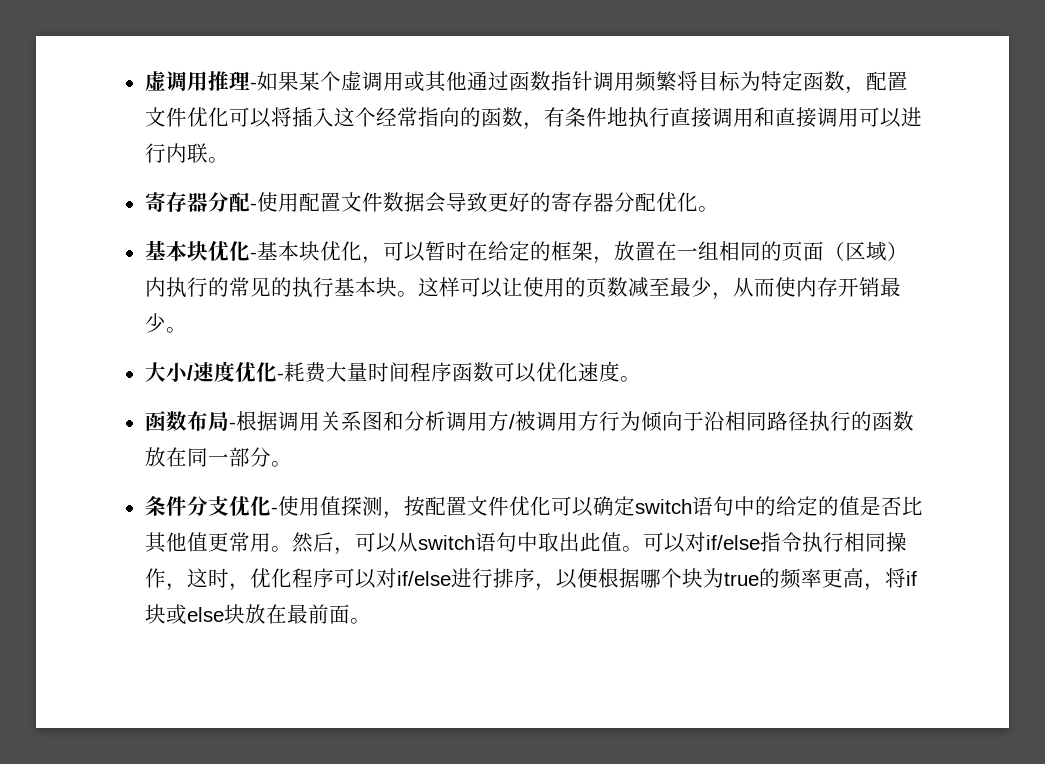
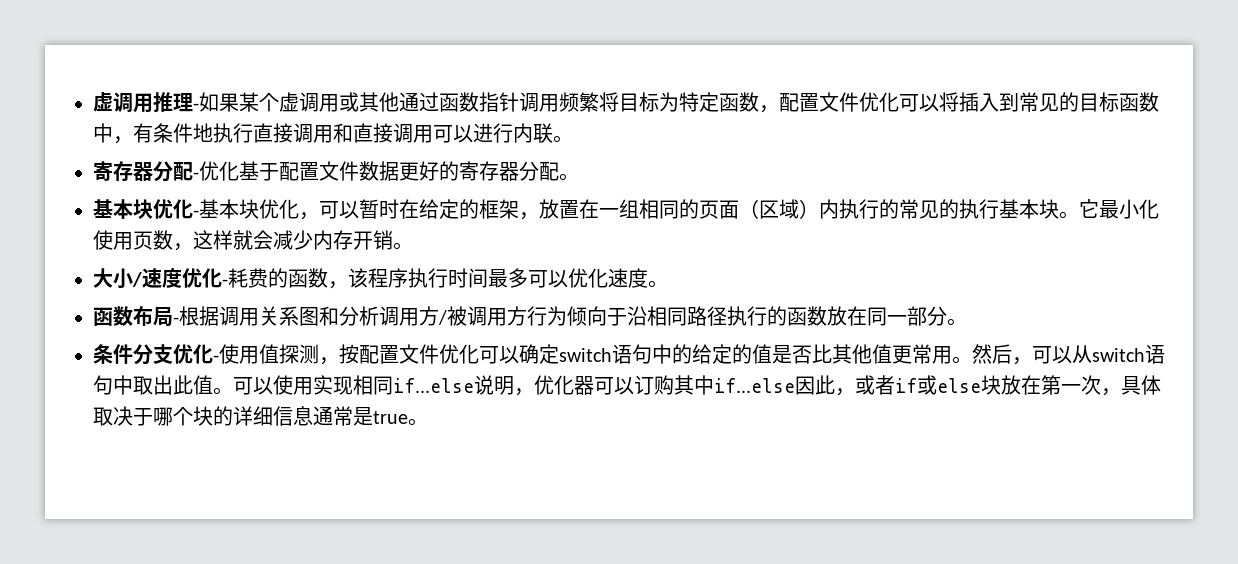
- 虚调用推理-如果某个虚调用或其他通过函数指针调用频繁将目标为特定函数，配置文件优化可以将插入这个经常指向的函数，有条件地执行直接调用和直接调用可以进行内联。
+ 虚调用推理-如果某个虚调用或其他通过函数指针调用频繁将目标为特定函数，配置文件优化可以将插入到常见的目标函数中，有条件地执行直接调用和直接调用可以进行内联。
- 寄存器分配-使用配置文件数据会导致更好的寄存器分配优化。
+ 寄存器分配-优化基于配置文件数据更好的寄存器分配。
- 这样可以让使用的页数减至最少，从而使内存开销最少。
+ 它最小化使用页数，这样就会减少内存开销。
- 大小/速度优化-耗费大量时间程序函数可以优化速度。
+ 大小/速度优化-耗费的函数，该程序执行时间最多可以优化速度。
- 可以对if/else指令执行相同操作，这时，优化程序可以对if/else进行排序，以便根据哪个块为true的频率更高，将if块或else块放在最前面。
+ 可以使用实现相同if...else说明，优化器可以订购其中if...else因此，或者if或else块放在第一次，具体取决于哪个块的详细信息通常是true。

